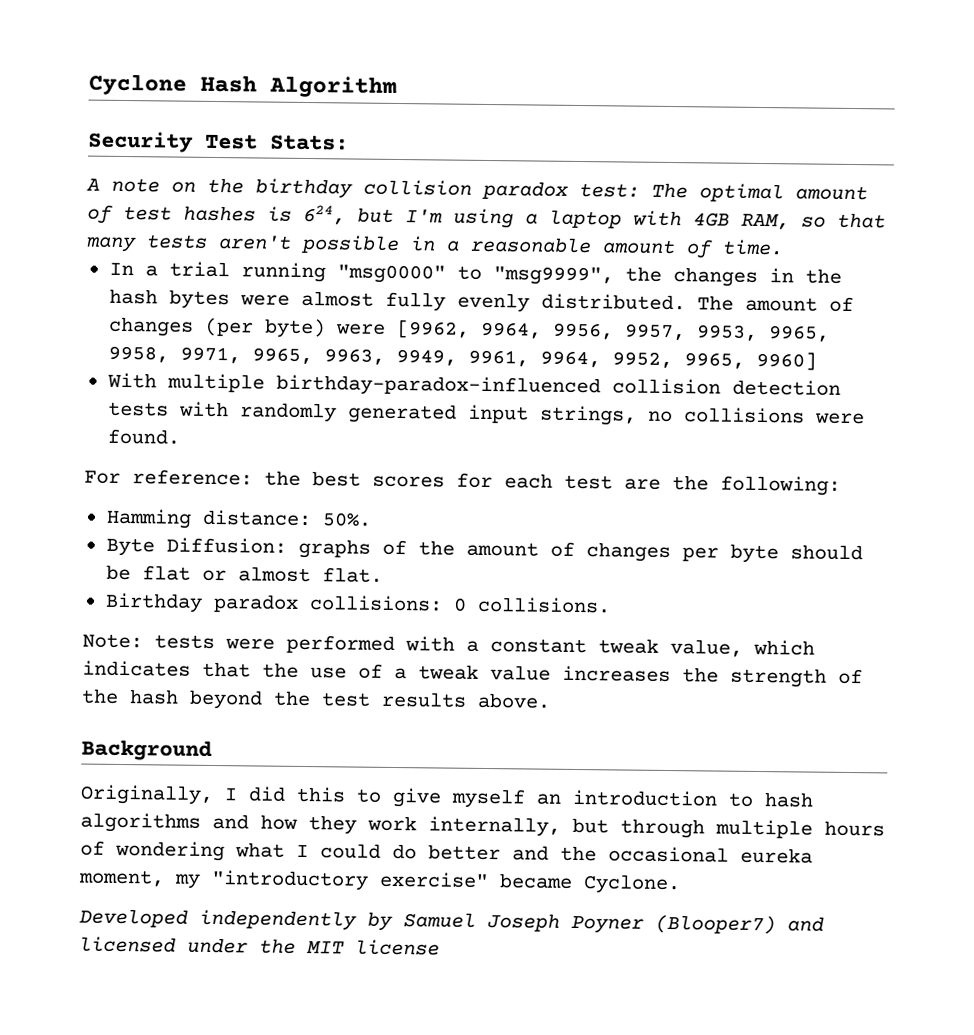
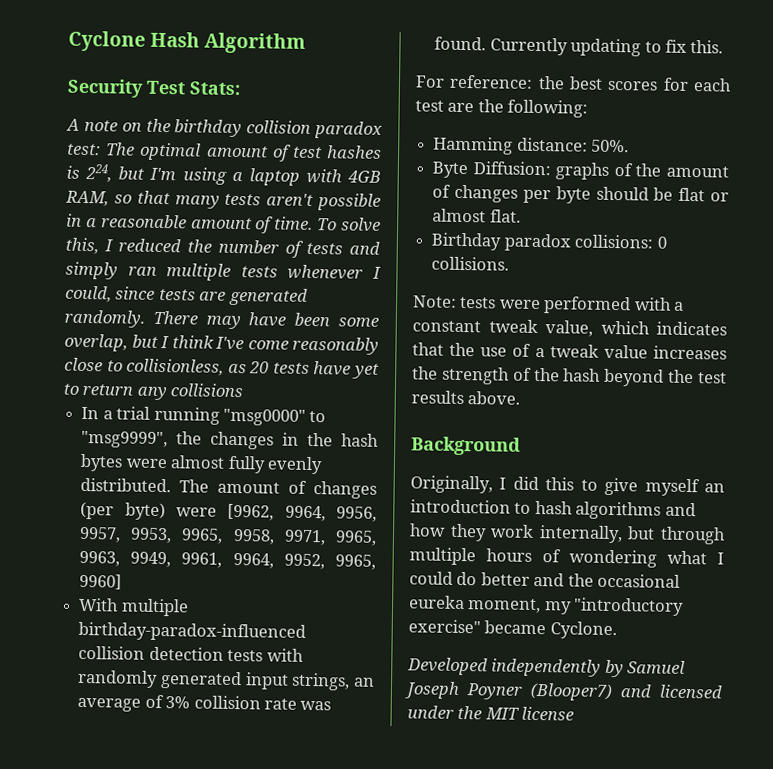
- A note on the birthday collision paradox test: The optimal amount of test hashes is 624, but I'm using a laptop with 4GB RAM, so that many tests aren't possible in a reasonable amount of time.
+ A note on the birthday collision paradox test: The optimal amount of test hashes is 224, but I'm using a laptop with 4GB RAM, so that many tests aren't possible in a reasonable amount of time. To solve this, I reduced the number of tests and simply ran multiple tests whenever I could, since tests are generated randomly. There may have been some overlap, but I think I've come reasonably close to collisionless, as 20 tests have yet to return any collisions
- With multiple birthday-paradox-influenced collision detection tests with randomly generated input strings, no collisions were found.
+ With multiple birthday-paradox-influenced collision detection tests with randomly generated input strings, an average of 3% collision rate was found. Currently updating to fix this.

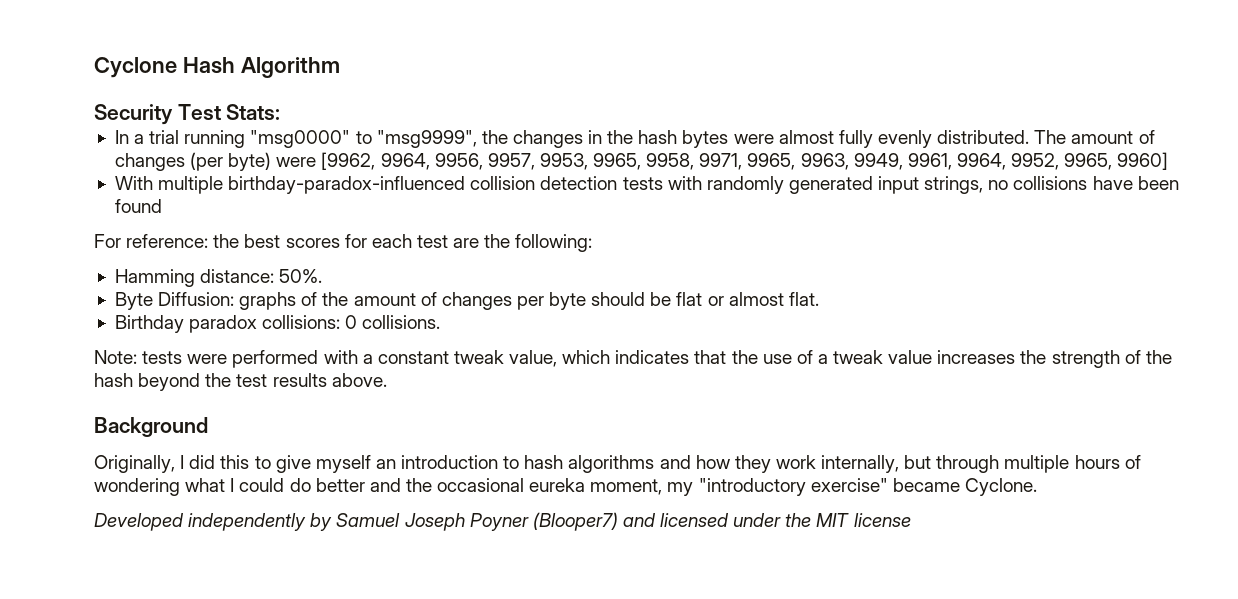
- A note on the birthday collision paradox test: The optimal amount of test hashes is 224, but I'm using a laptop with 4GB RAM, so that many tests aren't possible in a reasonable amount of time. To solve this, I reduced the number of tests and simply ran multiple tests whenever I could, since tests are generated randomly. There may have been some overlap, but I think I've come reasonably close to collisionless, as 20 tests have yet to return any collisions
- With multiple birthday-paradox-influenced collision detection tests with randomly generated input strings, an average of 3% collision rate was found. Currently updating to fix this.
+ With multiple birthday-paradox-influenced collision detection tests with randomly generated input strings, no collisions have been found

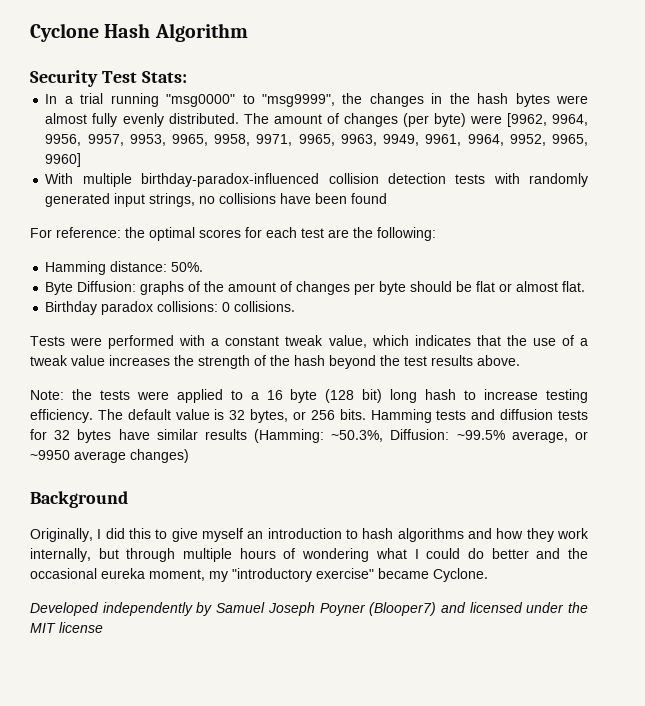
- For reference: the best scores for each test are the following:
+ For reference: the optimal scores for each test are the following:
- Note: tests were performed with a constant tweak value, which indicates that the use of a tweak value increases the strength of the hash beyond the test results above.
+ Tests were performed with a constant tweak value, which indicates that the use of a tweak value increases the strength of the hash beyond the test results above.
+ Note: the tests were applied to a 16 byte (128 bit) long hash to increase testing efficiency. The default value is 32 bytes, or 256 bits. Hamming tests and diffusion tests for 32 bytes have similar results (Hamming: ~50.3%, Diffusion: ~99.5% average, or ~9950 average changes)

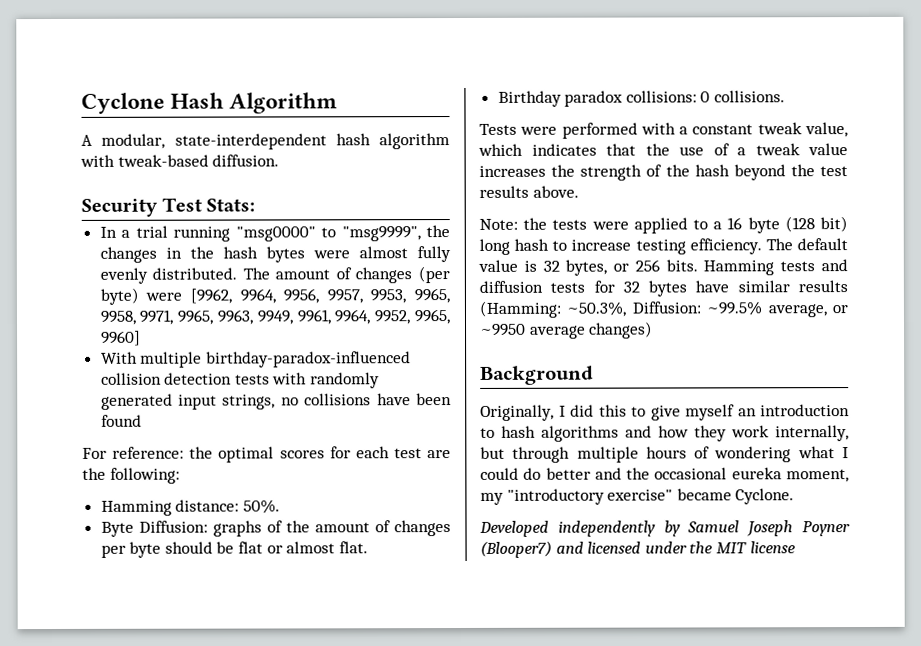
+ A modular, state-interdependent hash algorithm with tweak-based diffusion.

